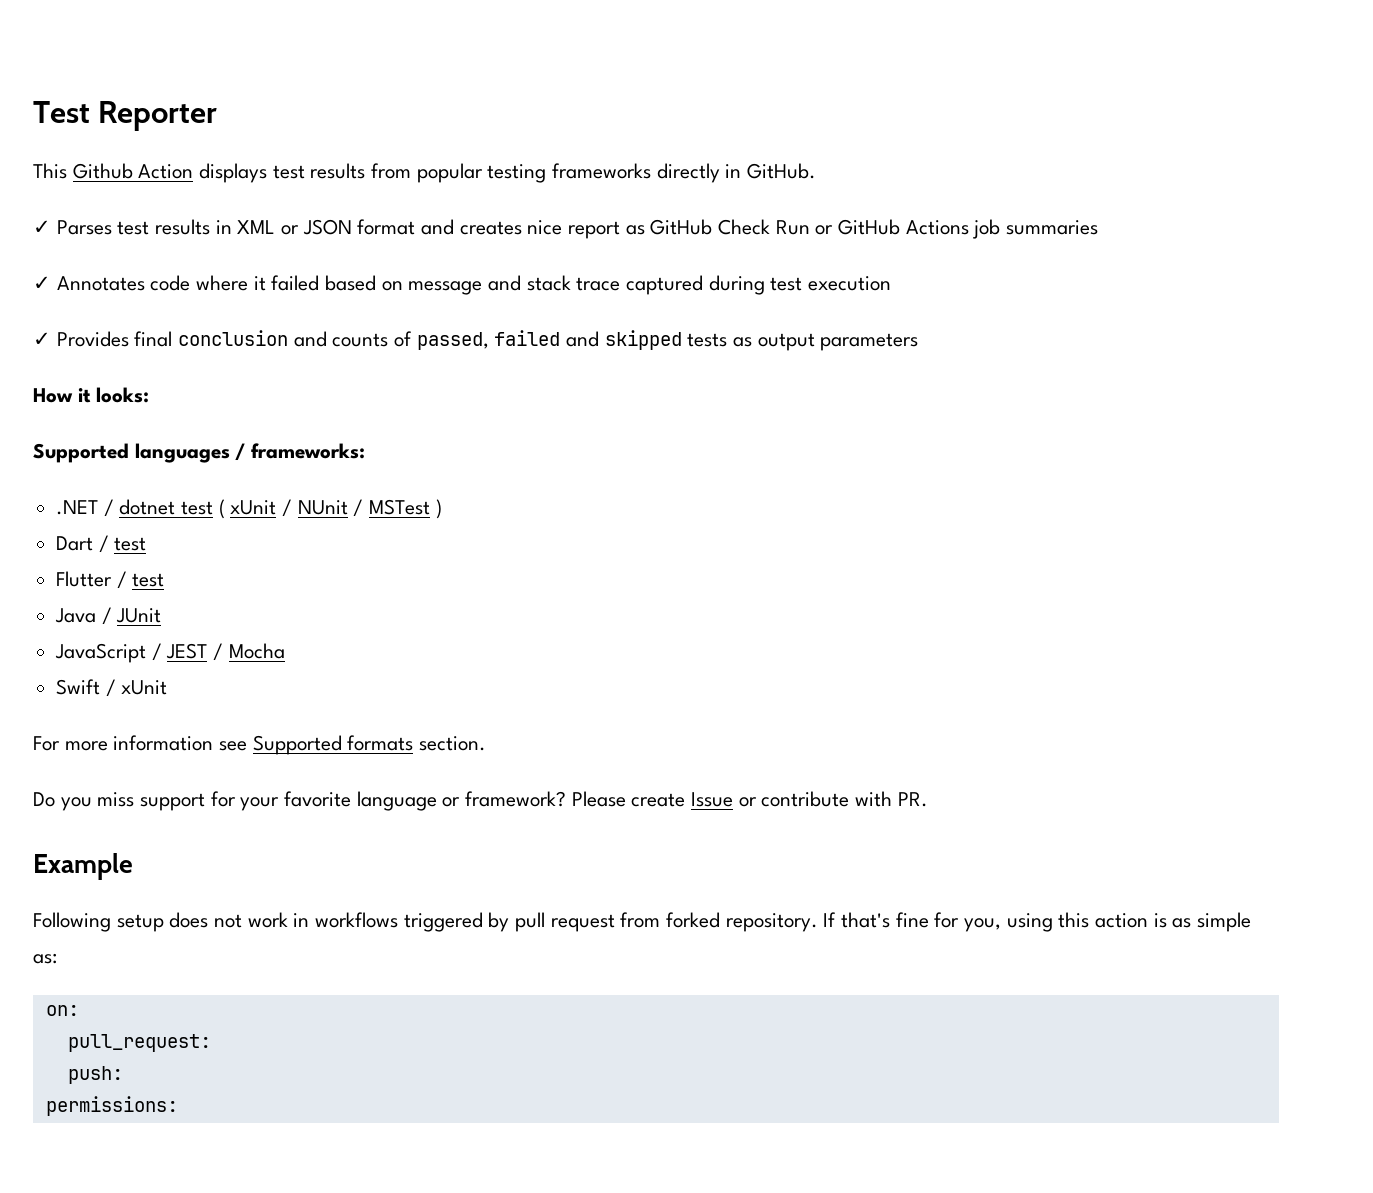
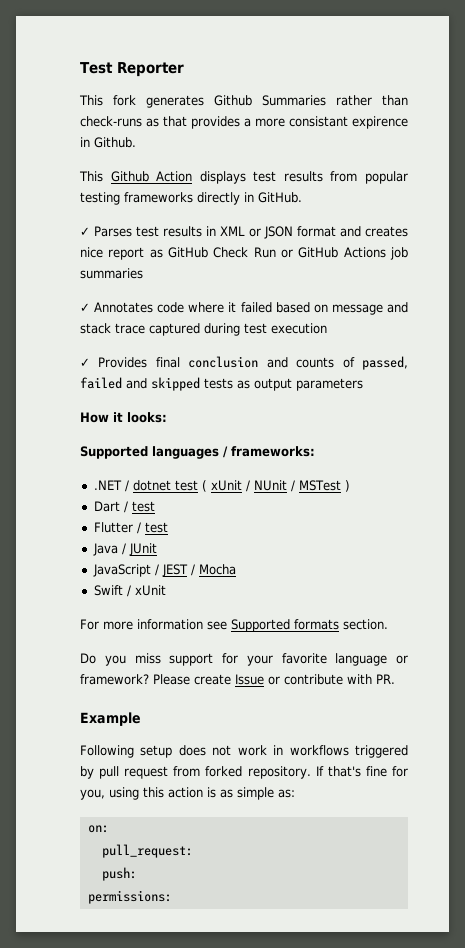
+ This fork generates Github Summaries rather than check-runs as that provides a more consistant expirence in Github.

